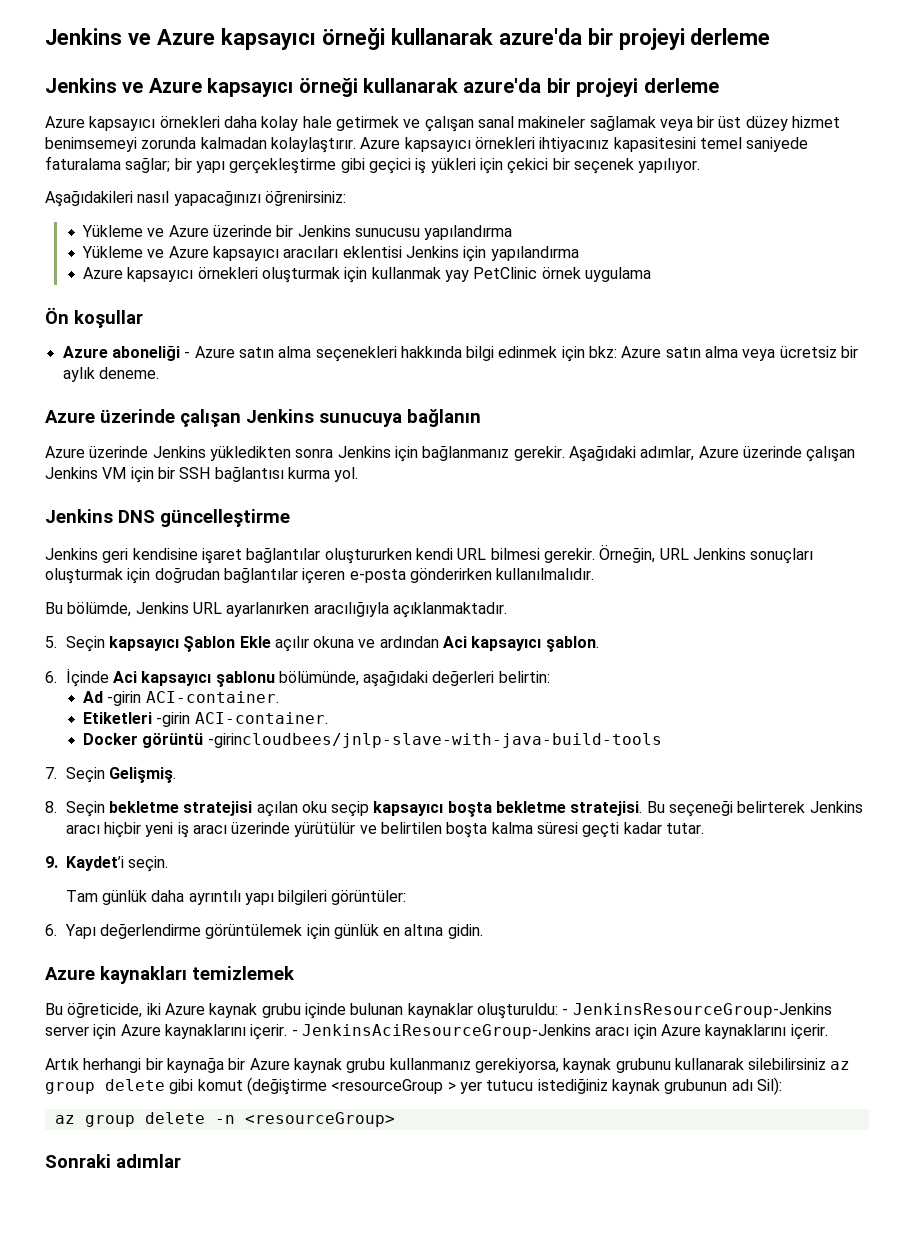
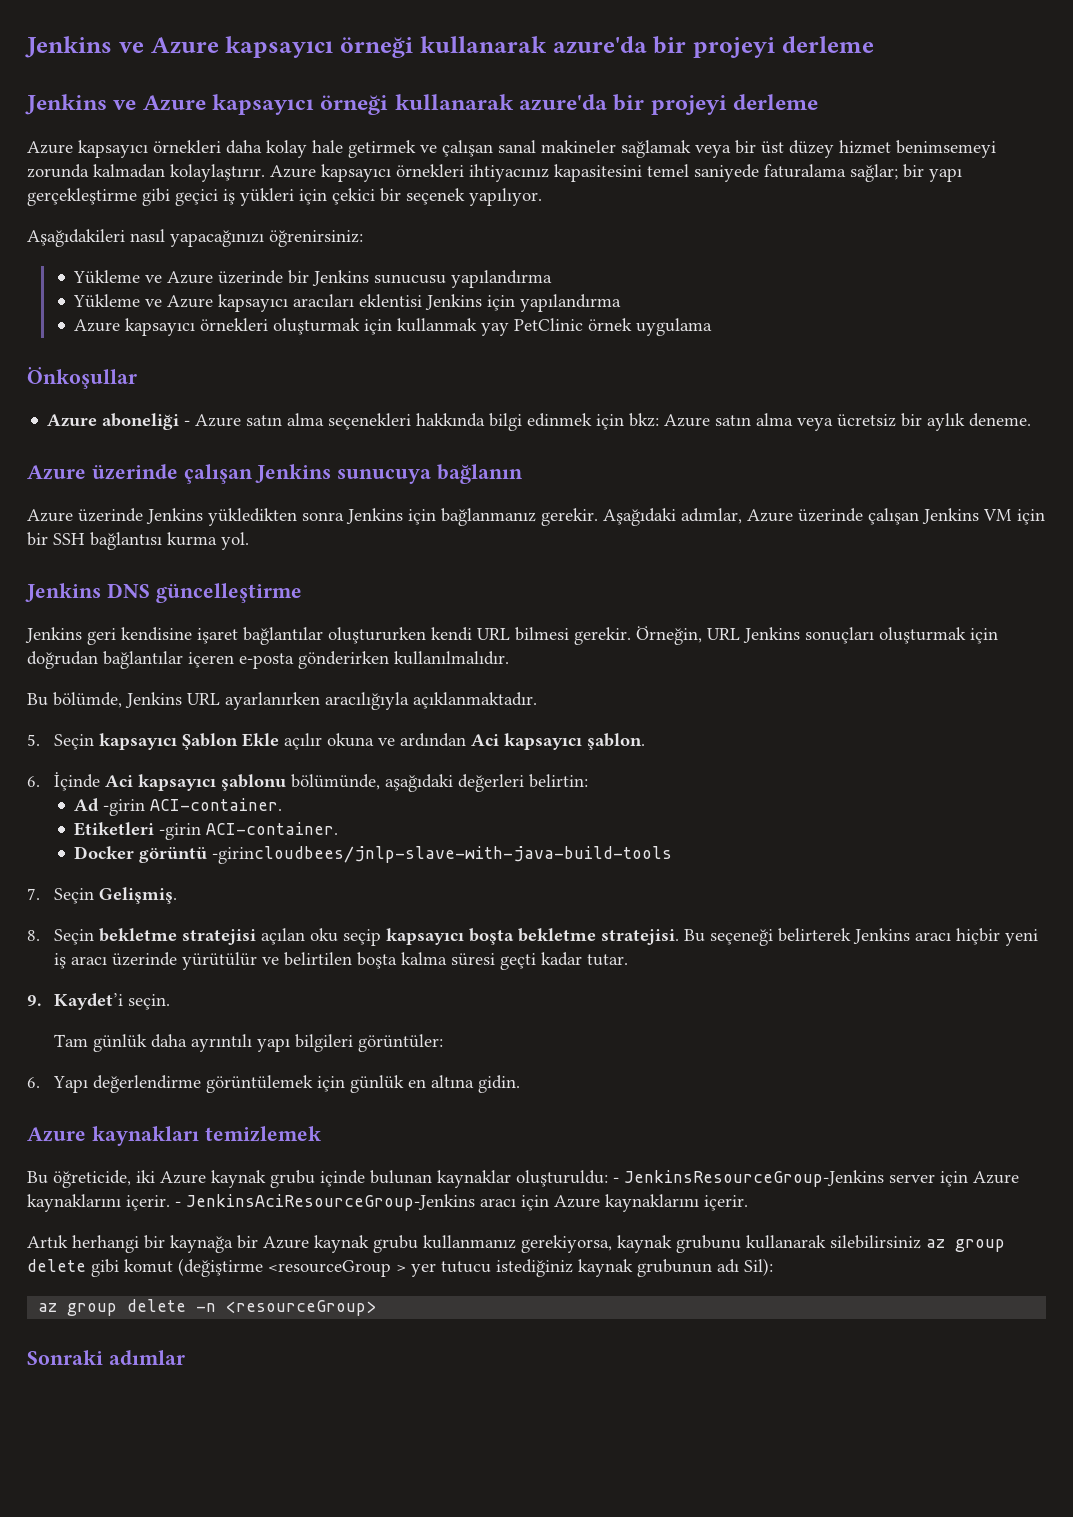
- Ön koşullar
+ Önkoşullar

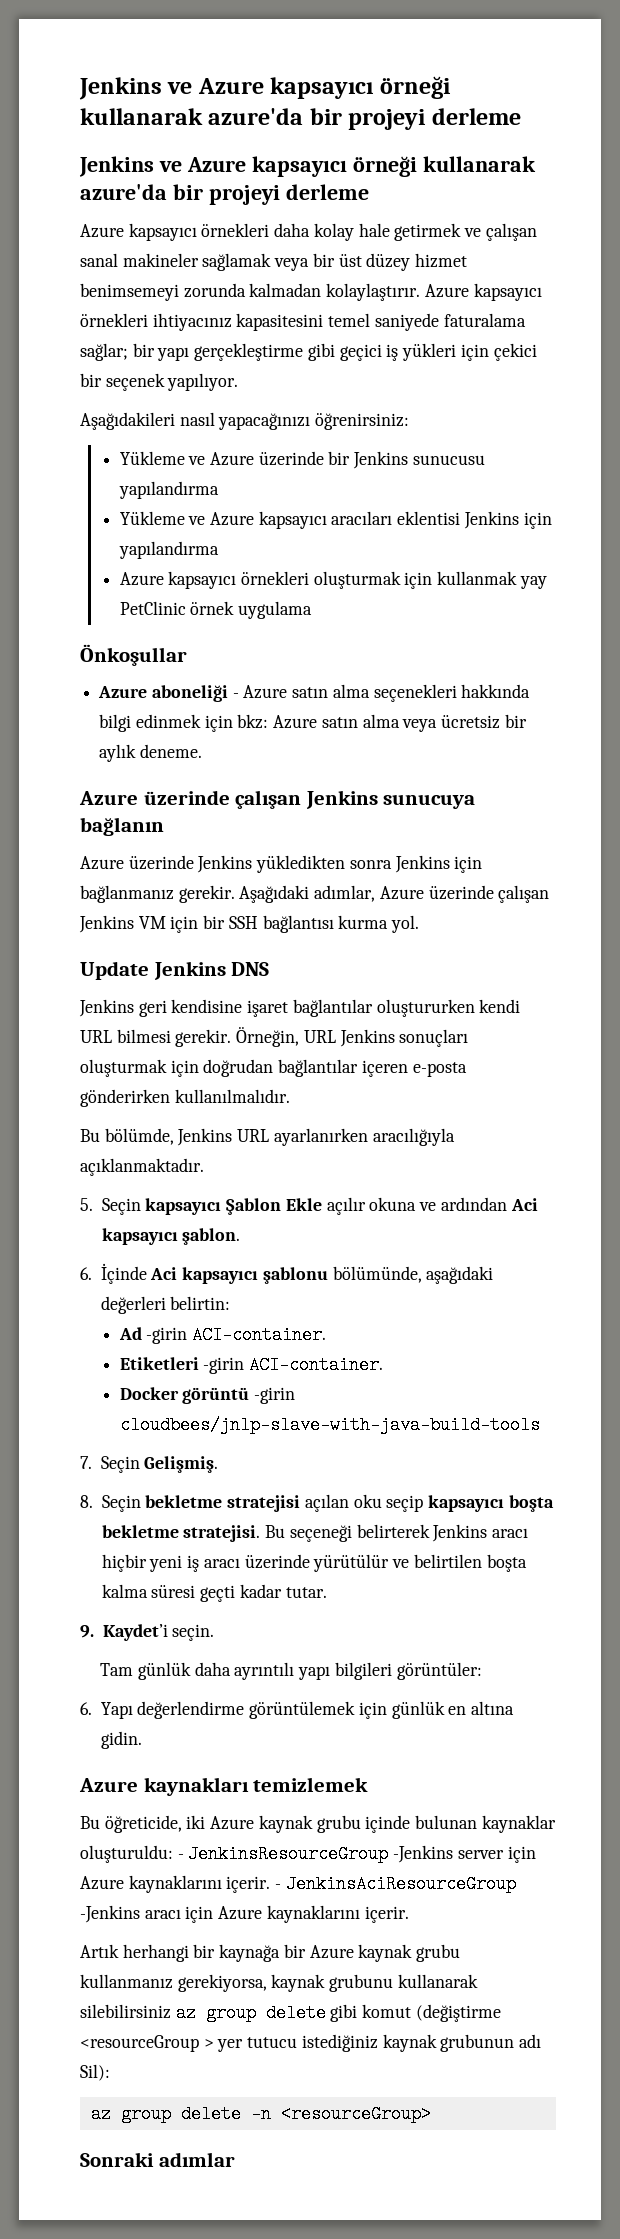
- Jenkins DNS güncelleştirme
+ Update Jenkins DNS
- Docker görüntü -girincloudbees/jnlp-slave-with-java-build-tools
+ Docker görüntü -girin cloudbees/jnlp-slave-with-java-build-tools
- Bu öğreticide, iki Azure kaynak grubu içinde bulunan kaynaklar oluşturuldu: - JenkinsResourceGroup-Jenkins server için Azure kaynaklarını içerir.
+ Bu öğreticide, iki Azure kaynak grubu içinde bulunan kaynaklar oluşturuldu: - JenkinsResourceGroup -Jenkins server için Azure kaynaklarını içerir.
- - JenkinsAciResourceGroup-Jenkins aracı için Azure kaynaklarını içerir.
+ - JenkinsAciResourceGroup -Jenkins aracı için Azure kaynaklarını içerir.

